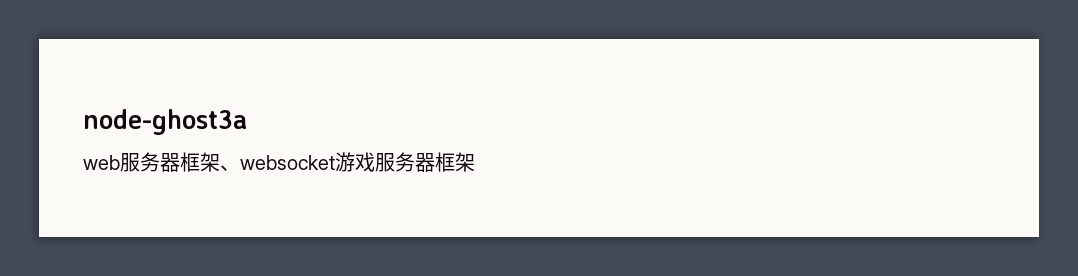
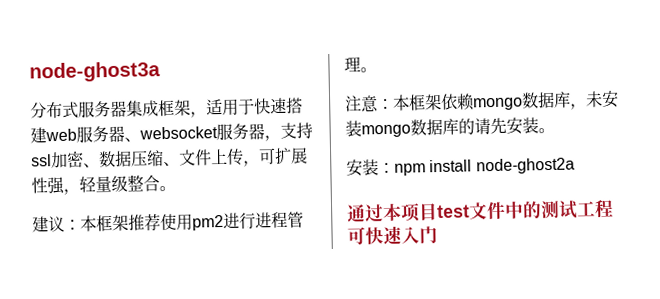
- web服务器框架、websocket游戏服务器框架
+ 分布式服务器集成框架，适用于快速搭建web服务器、websocket服务器，支持ssl加密、数据压缩、文件上传，可扩展性强，轻量级整合。
+ 建议：本框架推荐使用pm2进行进程管理。
+ 注意：本框架依赖mongo数据库，未安装mongo数据库的请先安装。
+ 安装：npm install node-ghost2a
+ 通过本项目test文件中的测试工程可快速入门

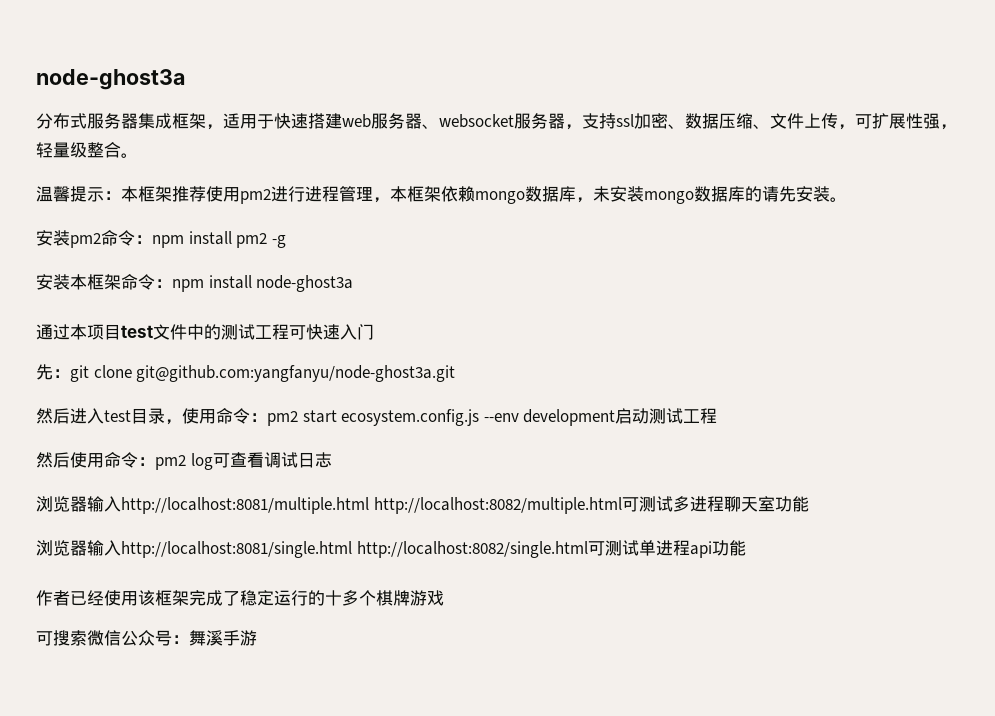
- 建议：本框架推荐使用pm2进行进程管理。
- 注意：本框架依赖mongo数据库，未安装mongo数据库的请先安装。
+ 温馨提示：本框架推荐使用pm2进行进程管理，本框架依赖mongo数据库，未安装mongo数据库的请先安装。
- 安装：npm install node-ghost2a
+ 安装pm2命令：npm install pm2 -g
+ 安装本框架命令：npm install node-ghost3a
+ 先：git clone git@github.com:yangfanyu/node-ghost3a.git
+ 然后进入test目录，使用命令：pm2 start ecosystem.config.js --env development启动测试工程
+ 然后使用命令：pm2 log可查看调试日志
+ 浏览器输入http://localhost:8081/multiple.html http://localhost:8082/multiple.html可测试多进程聊天室功能
+ 浏览器输入http://localhost:8081/single.html http://localhost:8082/single.html可测试单进程api功能
+ 作者已经使用该框架完成了稳定运行的十多个棋牌游戏
+ 可搜索微信公众号：舞溪手游

